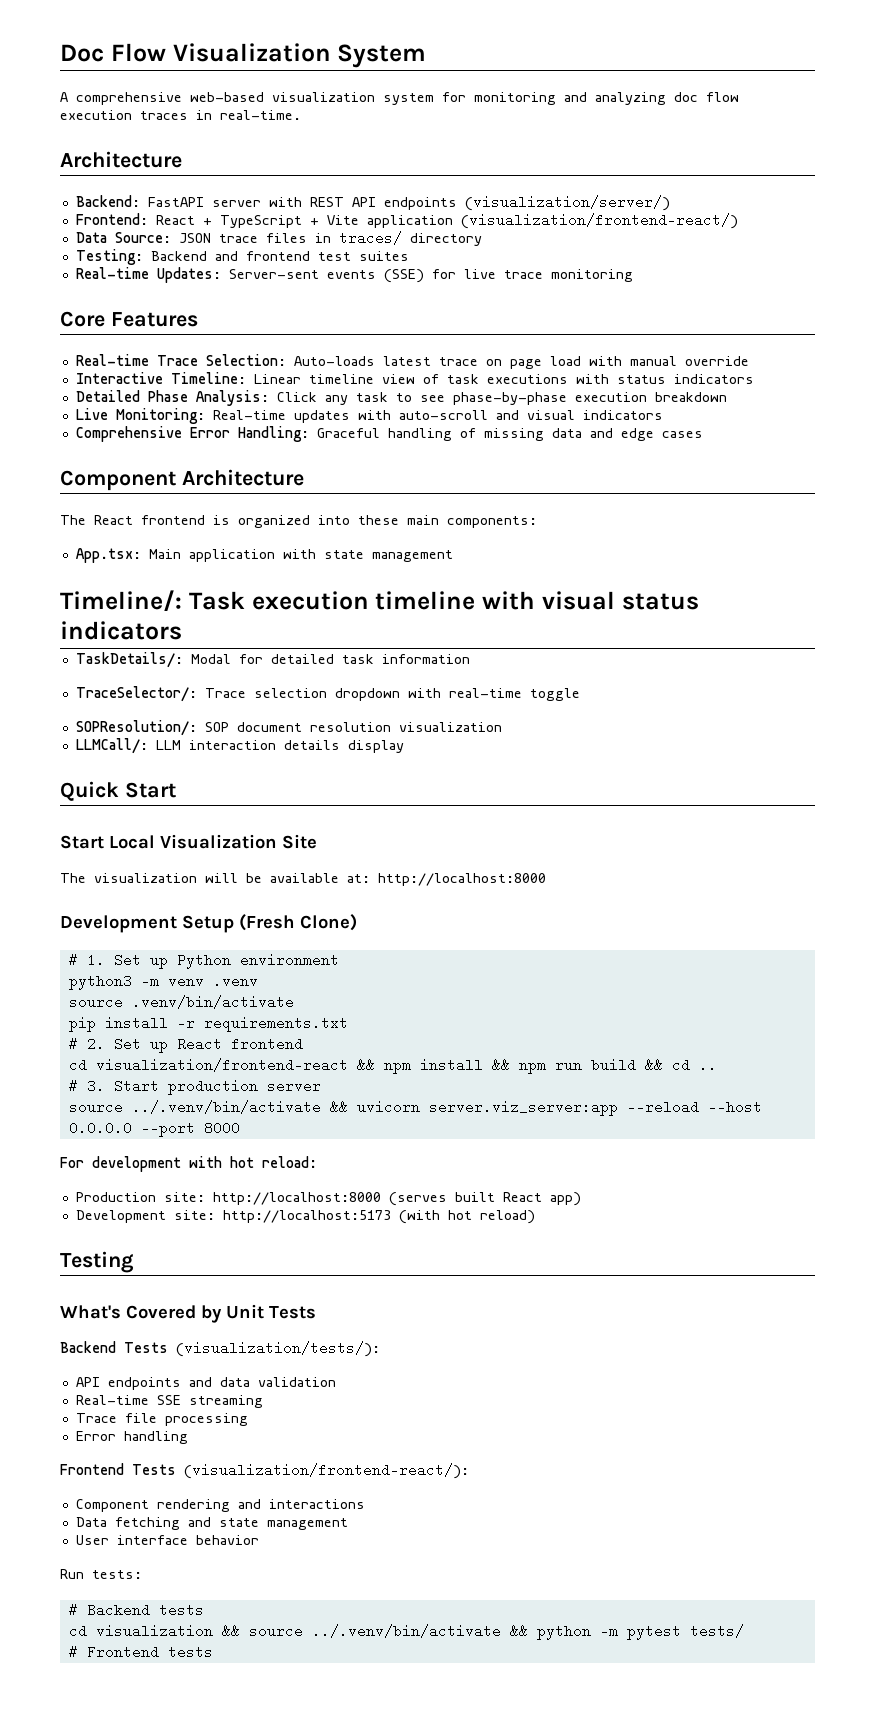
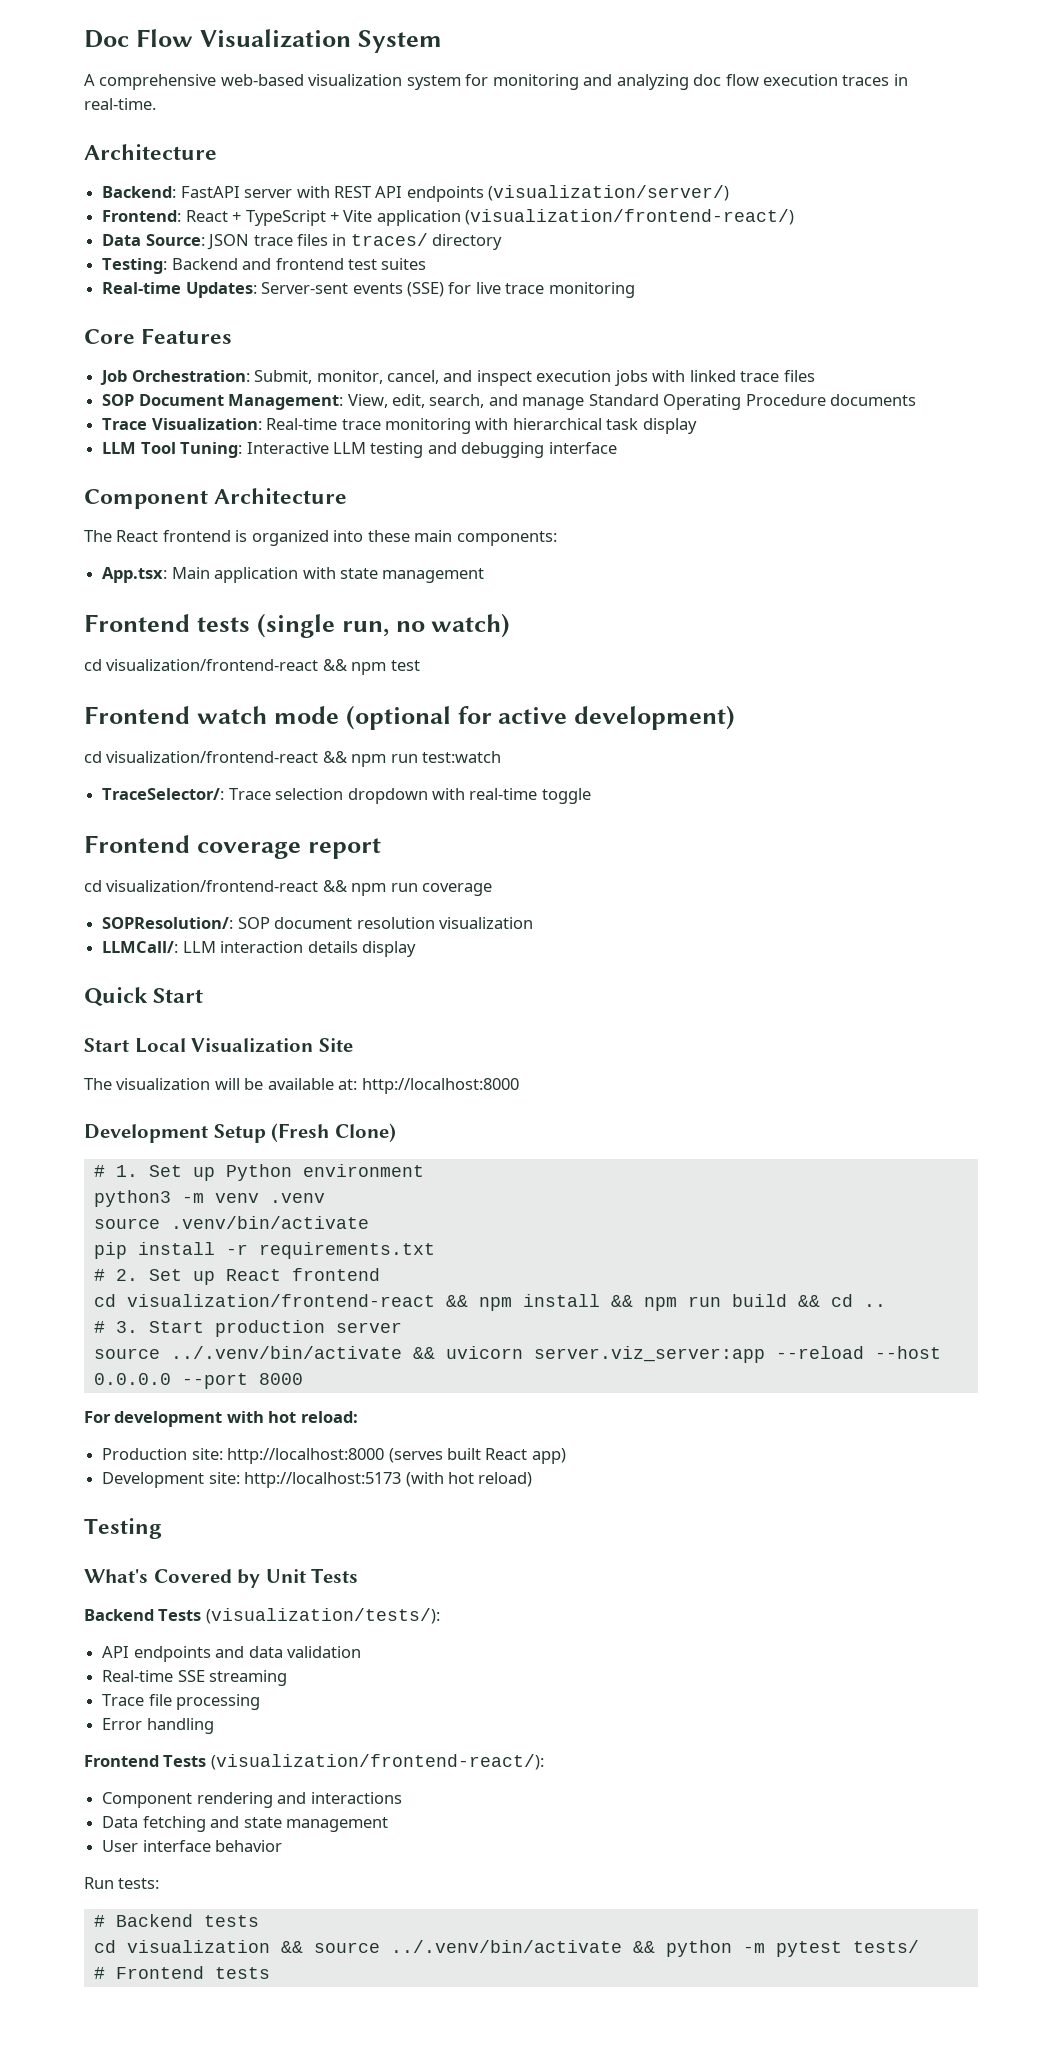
- Real-time Trace Selection: Auto-loads latest trace on page load with manual override
- Interactive Timeline: Linear timeline view of task executions with status indicators
- Detailed Phase Analysis: Click any task to see phase-by-phase execution breakdown
- Live Monitoring: Real-time updates with auto-scroll and visual indicators
- Comprehensive Error Handling: Graceful handling of missing data and edge cases
+ Job Orchestration: Submit, monitor, cancel, and inspect execution jobs with linked trace files
+ SOP Document Management: View, edit, search, and manage Standard Operating Procedure documents
+ Trace Visualization: Real-time trace monitoring with hierarchical task display
+ LLM Tool Tuning: Interactive LLM testing and debugging interface
- Timeline/: Task execution timeline with visual status indicators
- TaskDetails/: Modal for detailed task information
+ Frontend tests (single run, no watch)
+ cd visualization/frontend-react && npm test
+ Frontend watch mode (optional for active development)
+ cd visualization/frontend-react && npm run test:watch
+ Frontend coverage report
+ cd visualization/frontend-react && npm run coverage

